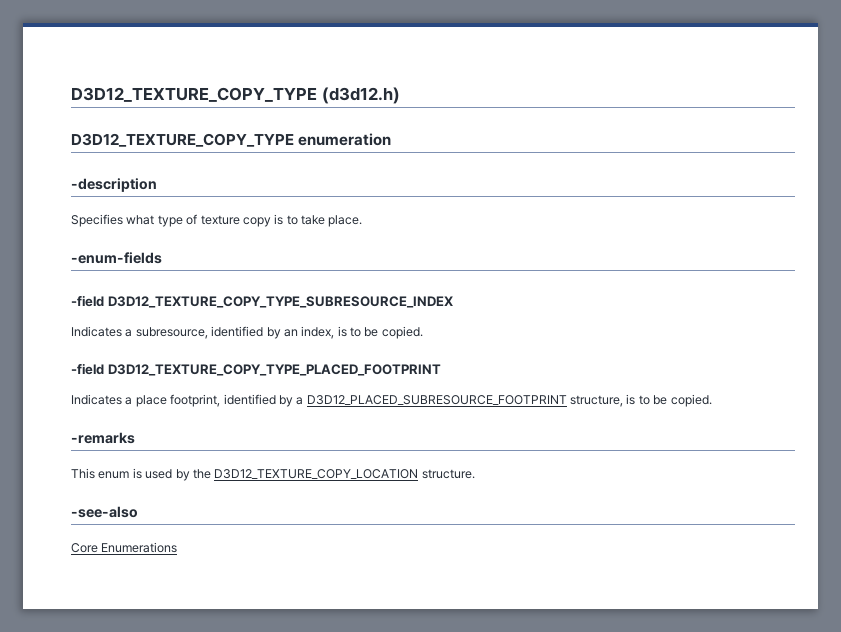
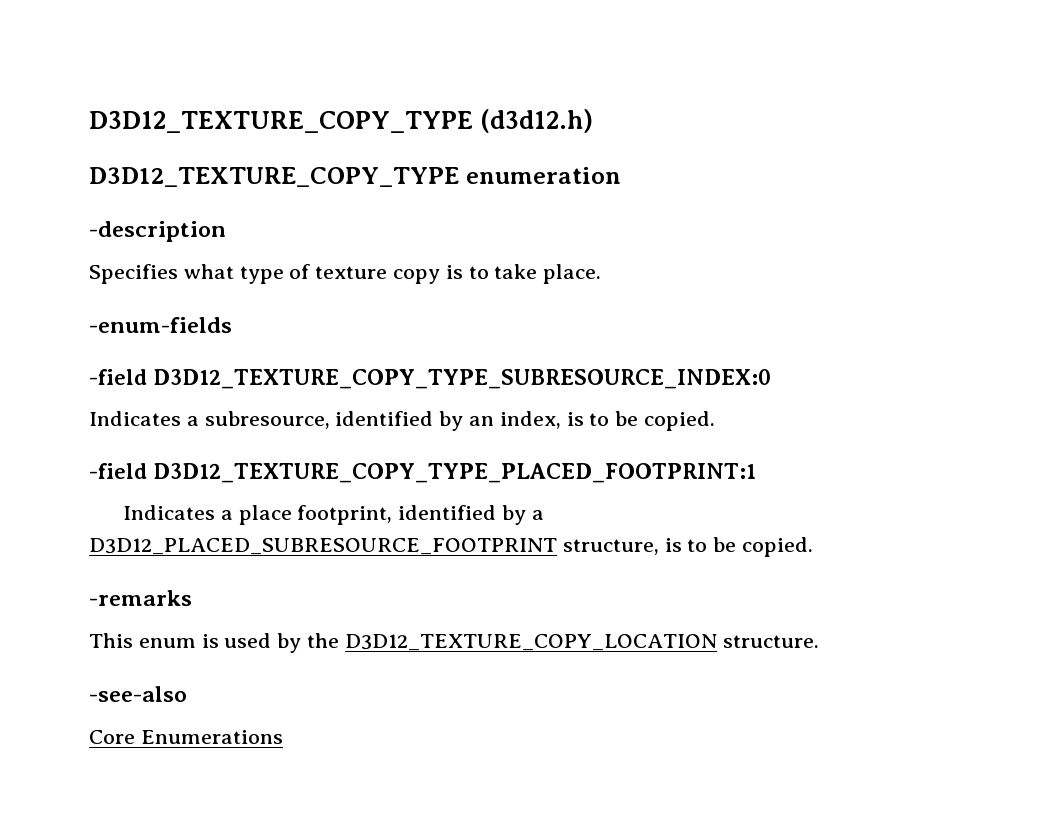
- -field D3D12_TEXTURE_COPY_TYPE_SUBRESOURCE_INDEX
+ -field D3D12_TEXTURE_COPY_TYPE_SUBRESOURCE_INDEX:0
- -field D3D12_TEXTURE_COPY_TYPE_PLACED_FOOTPRINT
+ -field D3D12_TEXTURE_COPY_TYPE_PLACED_FOOTPRINT:1

